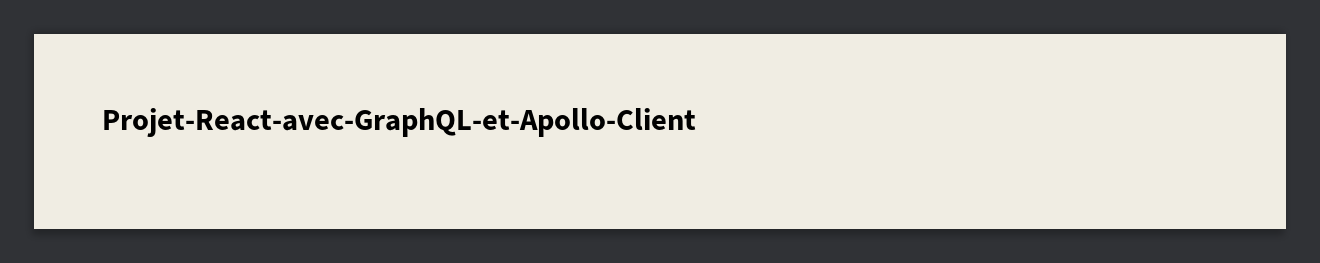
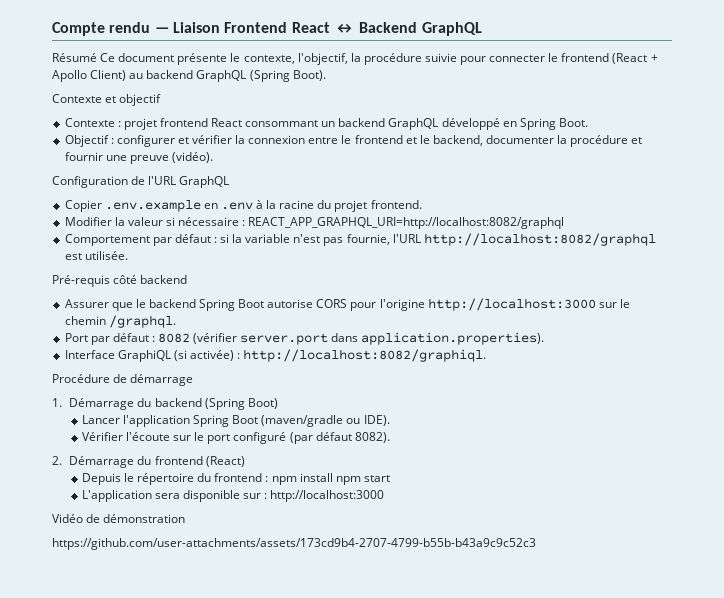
- Projet-React-avec-GraphQL-et-Apollo-Client
+ Compte rendu — Liaison Frontend React ↔ Backend GraphQL
+ Résumé Ce document présente le contexte, l'objectif, la procédure suivie pour connecter le frontend (React + Apollo Client) au backend GraphQL (Spring Boot).
+ Contexte et objectif
+ Contexte : projet frontend React consommant un backend GraphQL développé en Spring Boot.
+ Objectif : configurer et vérifier la connexion entre le frontend et le backend, documenter la procédure et fournir une preuve (vidéo).
+ Configuration de l'URL GraphQL
+ Copier .env.example en .env à la racine du projet frontend.
+ Modifier la valeur si nécessaire : REACT_APP_GRAPHQL_URI=http://localhost:8082/graphql
+ Comportement par défaut : si la variable n'est pas fournie, l'URL http://localhost:8082/graphql est utilisée.
+ Pré-requis côté backend
+ Assurer que le backend Spring Boot autorise CORS pour l'origine http://localhost:3000 sur le chemin /graphql.
+ Port par défaut : 8082 (vérifier server.port dans application.properties).
+ Interface GraphiQL (si activée) : http://localhost:8082/graphiql.
+ Procédure de démarrage
+ 1. Démarrage du backend (Spring Boot)
+ Lancer l'application Spring Boot (maven/gradle ou IDE).
+ Vérifier l'écoute sur le port configuré (par défaut 8082).
+ 2. Démarrage du frontend (React)
+ Depuis le répertoire du frontend : npm install npm start
+ L'application sera disponible sur : http://localhost:3000
+ Vidéo de démonstration
+ https://github.com/user-attachments/assets/173cd9b4-2707-4799-b55b-b43a9c9c52c3

